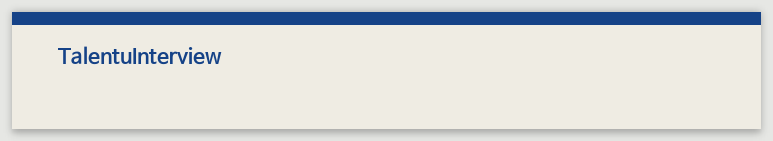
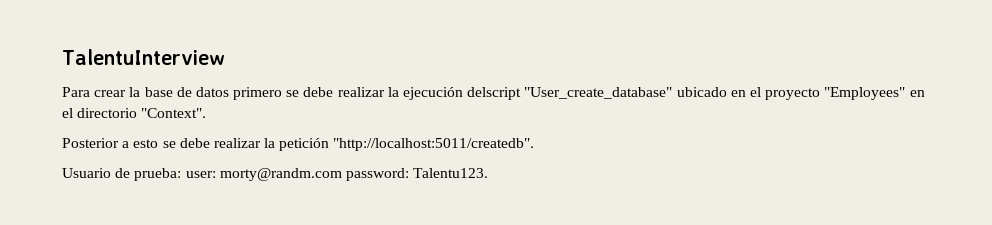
+ Para crear la base de datos primero se debe realizar la ejecución delscript "User_create_database" ubicado en el proyecto "Employees" en el directorio "Context".
+ Posterior a esto se debe realizar la petición "http://localhost:5011/createdb".
+ Usuario de prueba: user: morty@randm.com password: Talentu123.

